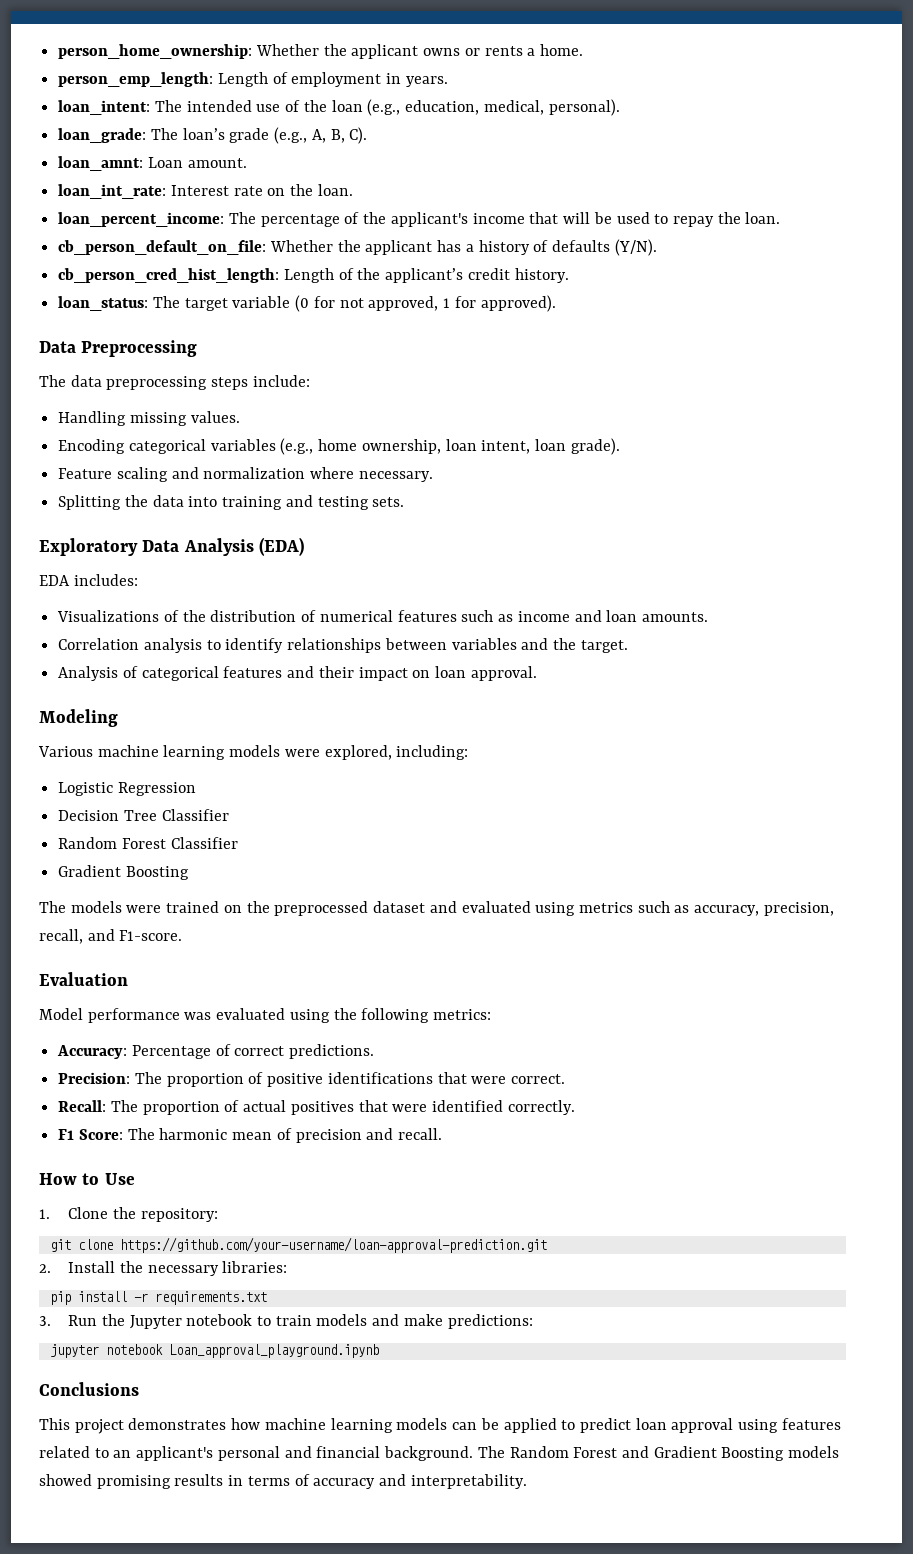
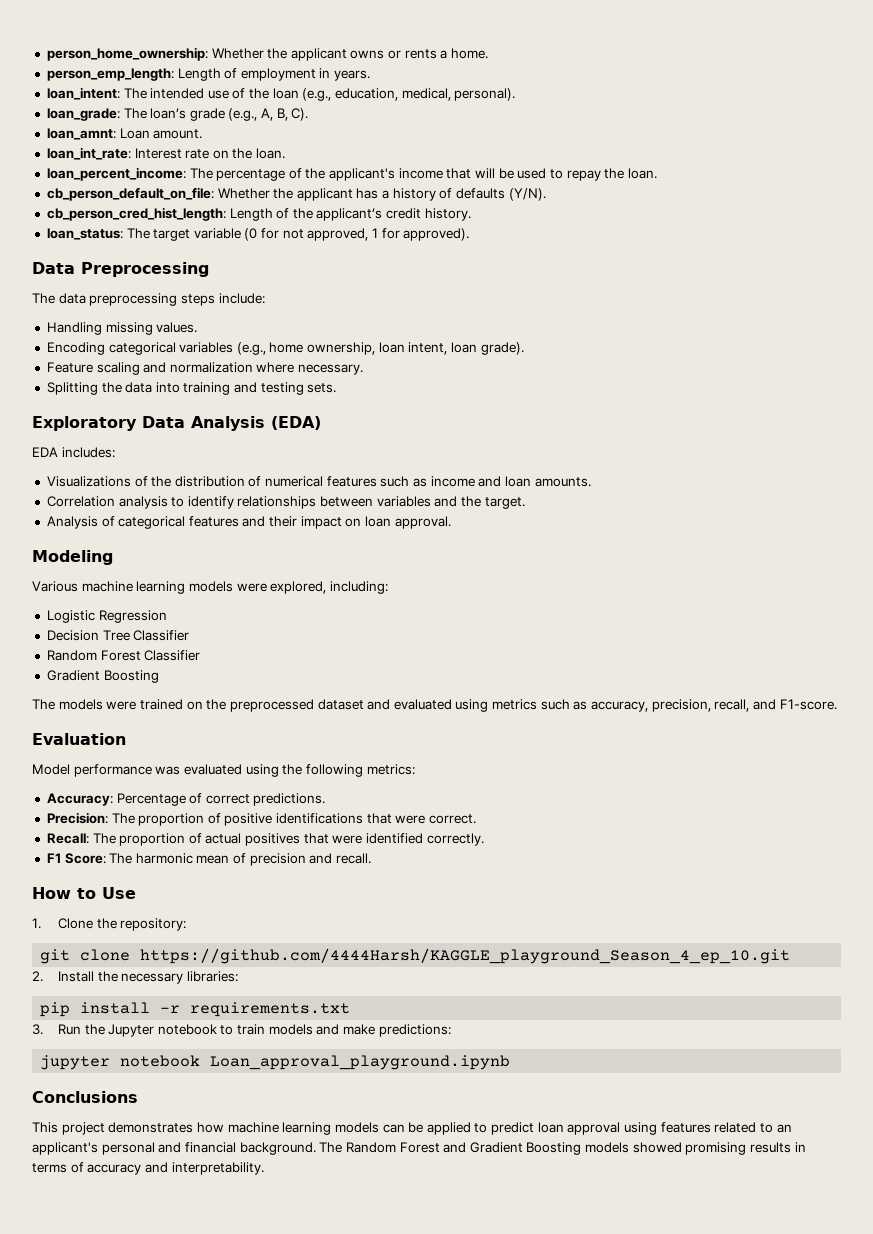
- git clone https://github.com/your-username/loan-approval-prediction.git
+ git clone https://github.com/4444Harsh/KAGGLE_playground_Season_4_ep_10.git

